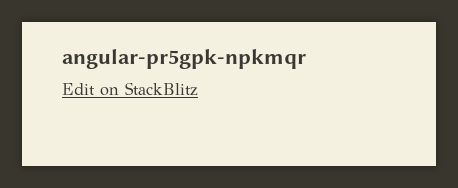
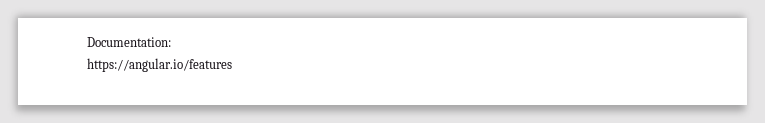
- angular-pr5gpk-npkmqr
- Edit on StackBlitz
+ Documentation:
+ https://angular.io/features

